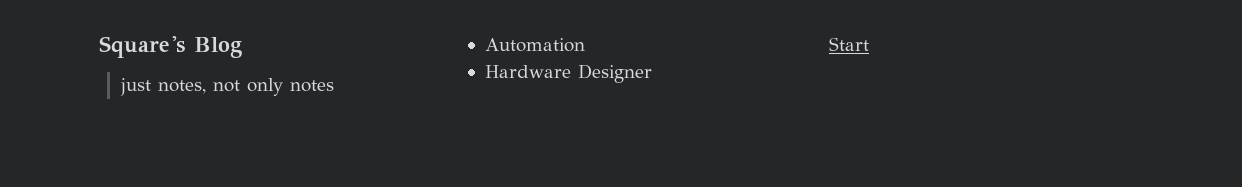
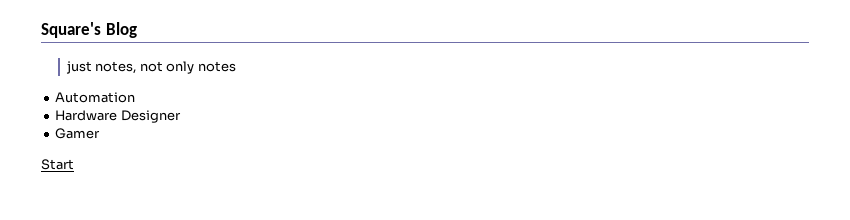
+ Gamer

